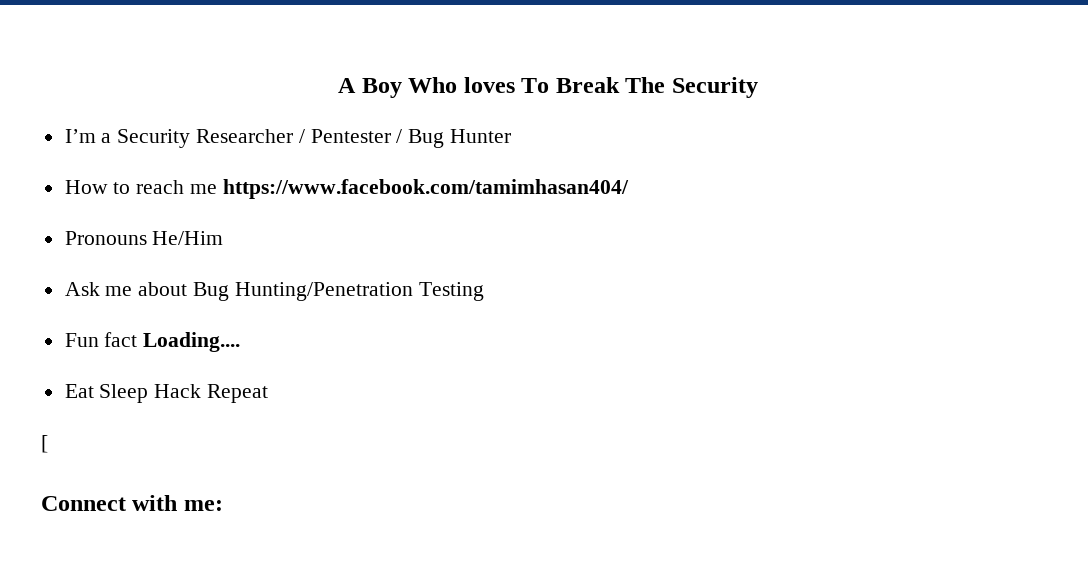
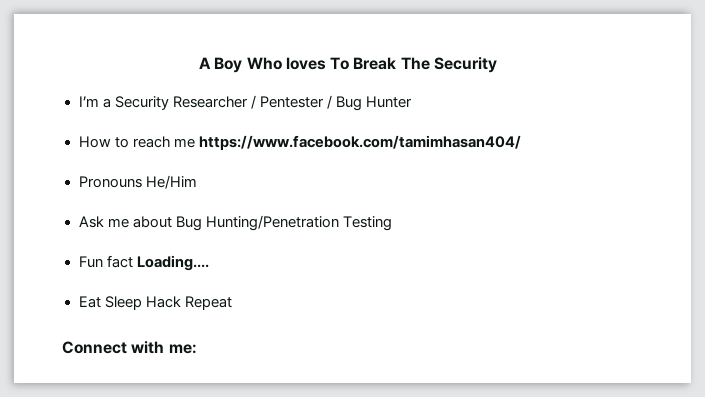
- [

